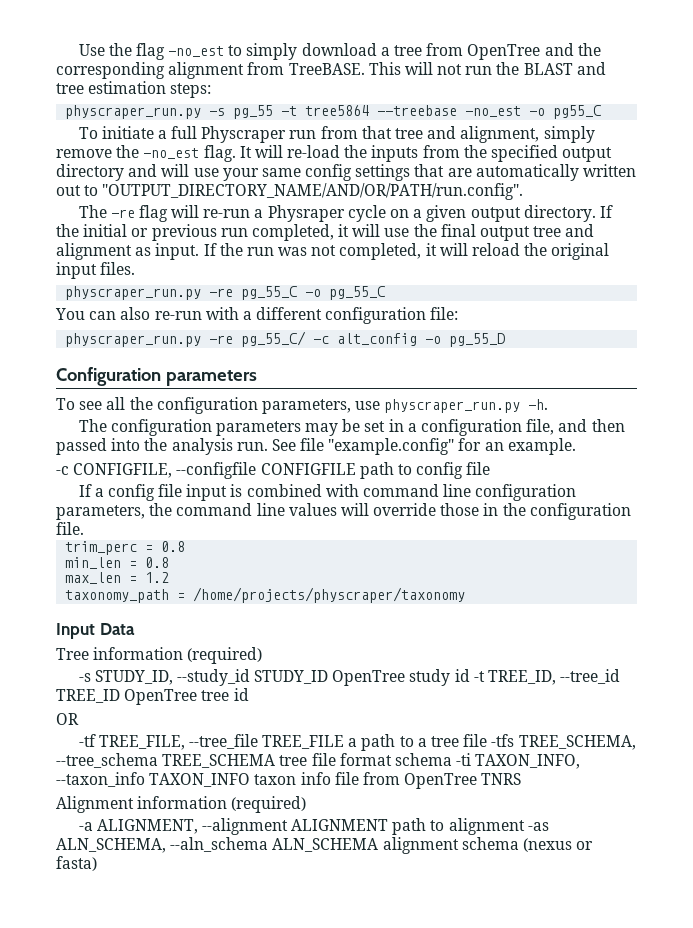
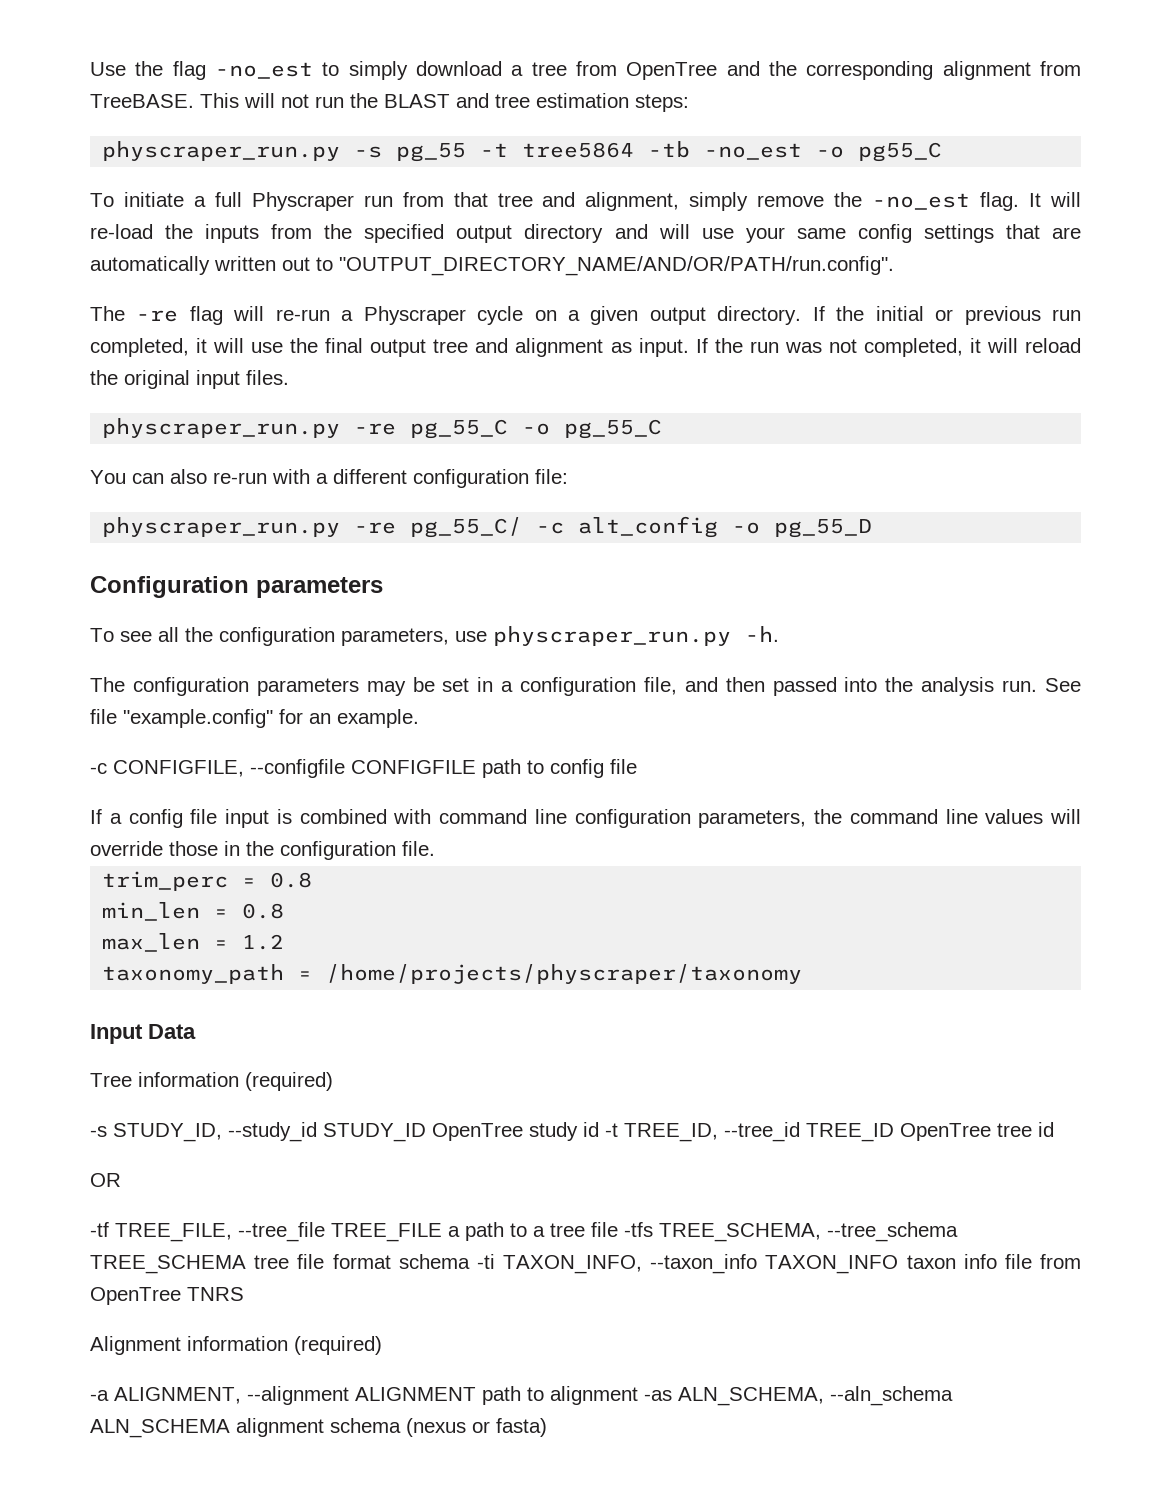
- physcraper_run.py -s pg_55 -t tree5864 --treebase -no_est -o pg55_C
+ physcraper_run.py -s pg_55 -t tree5864 -tb -no_est -o pg55_C
- The -re flag will re-run a Physraper cycle on a given output directory.
+ The -re flag will re-run a Physcraper cycle on a given output directory.

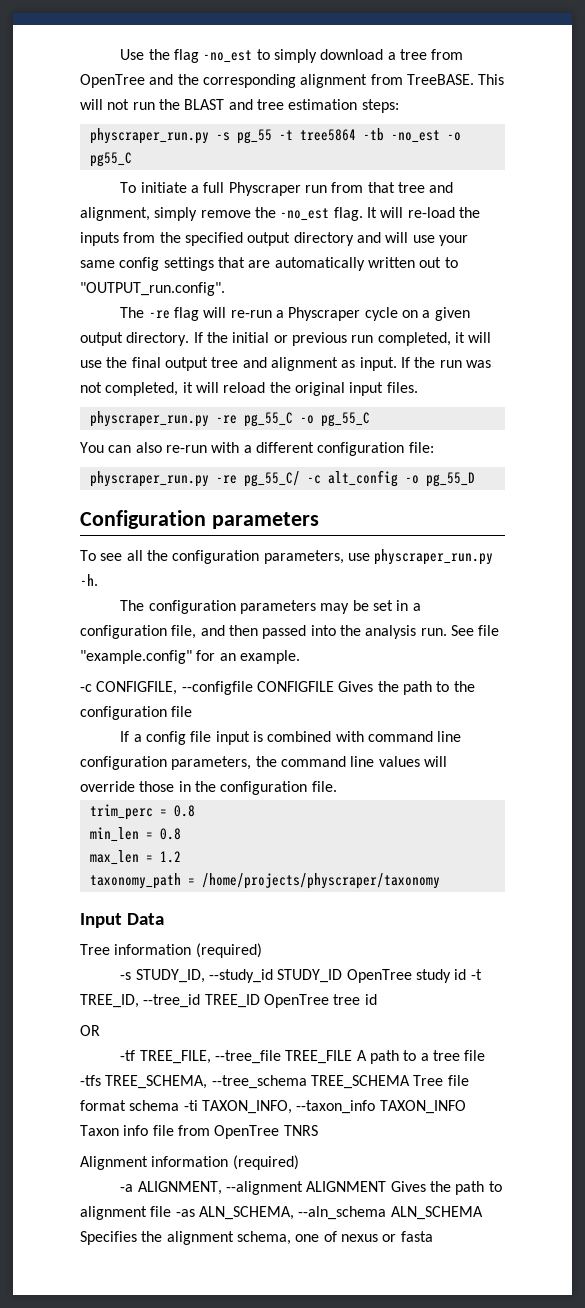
- It will re-load the inputs from the specified output directory and will use your same config settings that are automatically written out to "OUTPUT_DIRECTORY_NAME/AND/OR/PATH/run.config".
+ It will re-load the inputs from the specified output directory and will use your same config settings that are automatically written out to "OUTPUT_run.config".
- -c CONFIGFILE, --configfile CONFIGFILE path to config file
+ -c CONFIGFILE, --configfile CONFIGFILE Gives the path to the configuration file
- -tf TREE_FILE, --tree_file TREE_FILE a path to a tree file -tfs TREE_SCHEMA, --tree_schema TREE_SCHEMA tree file format schema -ti TAXON_INFO, --taxon_info TAXON_INFO taxon info file from OpenTree TNRS
+ -tf TREE_FILE, --tree_file TREE_FILE A path to a tree file -tfs TREE_SCHEMA, --tree_schema TREE_SCHEMA Tree file format schema -ti TAXON_INFO, --taxon_info TAXON_INFO Taxon info file from OpenTree TNRS
- -a ALIGNMENT, --alignment ALIGNMENT path to alignment -as ALN_SCHEMA, --aln_schema ALN_SCHEMA alignment schema (nexus or fasta)
+ -a ALIGNMENT, --alignment ALIGNMENT Gives the path to alignment file -as ALN_SCHEMA, --aln_schema ALN_SCHEMA Specifies the alignment schema, one of nexus or fasta

